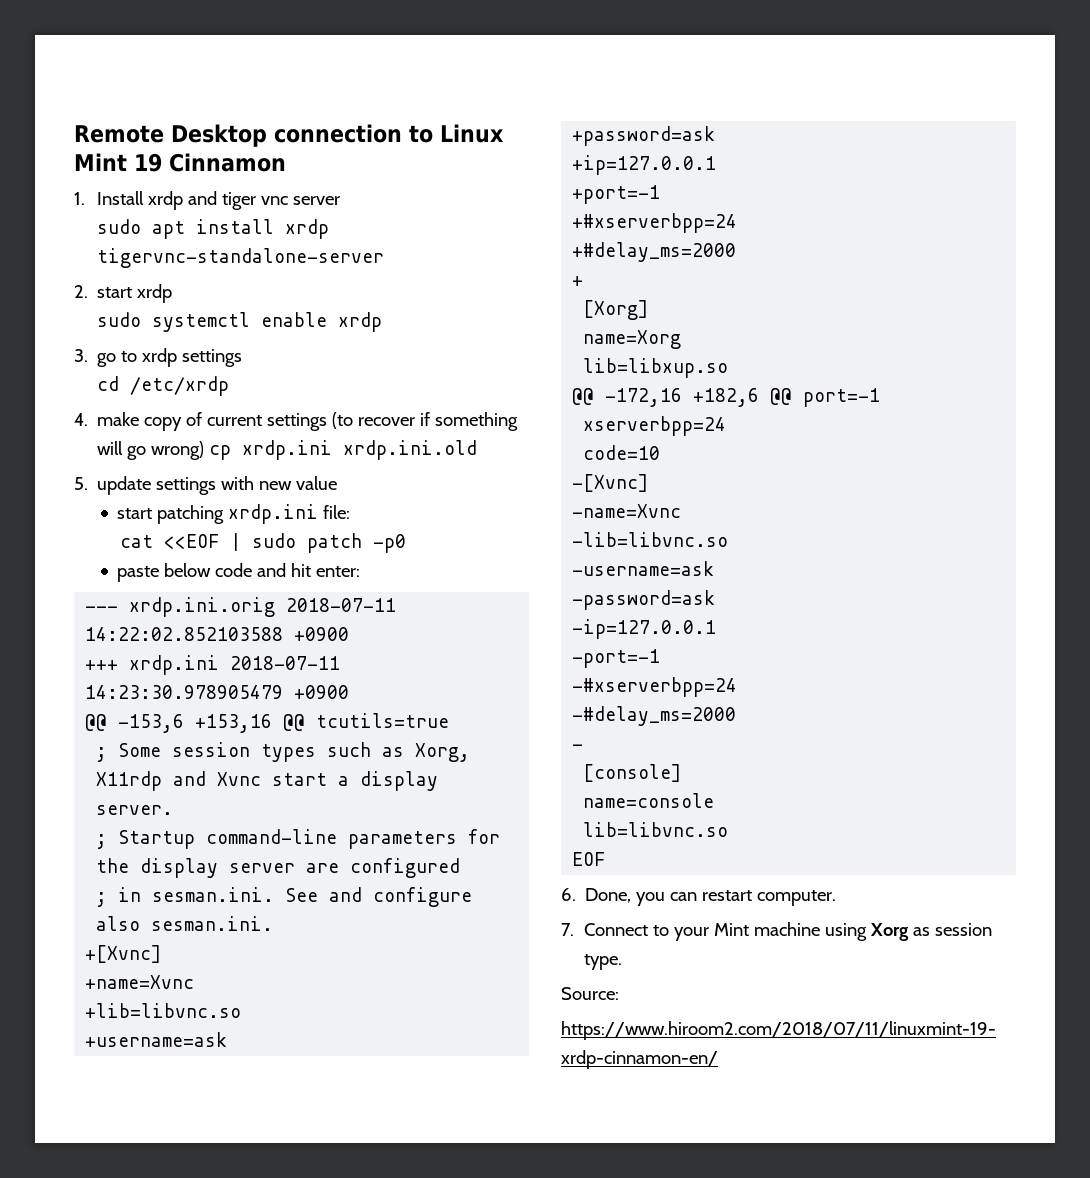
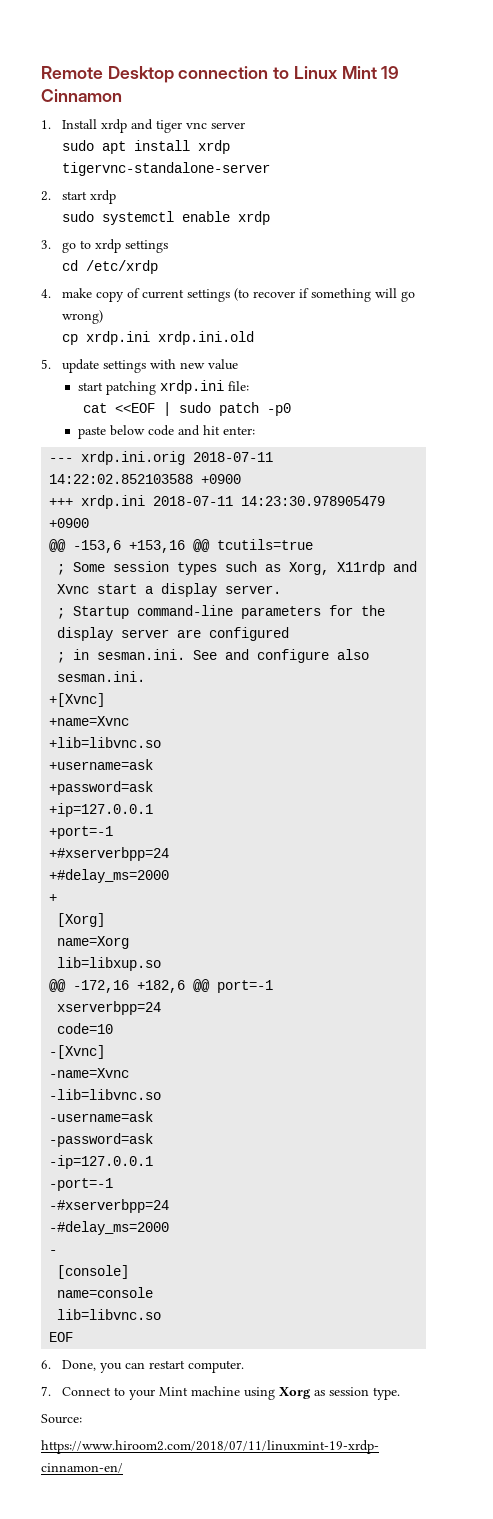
- 4. make copy of current settings (to recover if something will go wrong) cp xrdp.ini xrdp.ini.old
+ 4. make copy of current settings (to recover if something will go wrong)
+ cp xrdp.ini xrdp.ini.old

